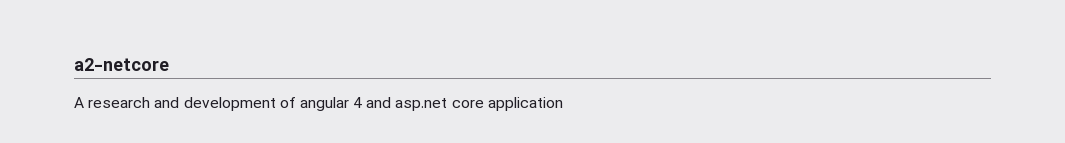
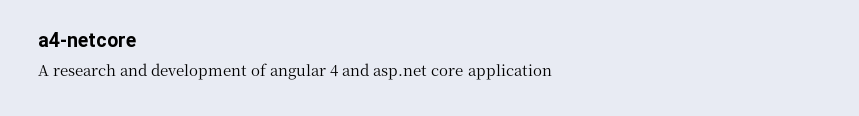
- a2-netcore
+ a4-netcore

